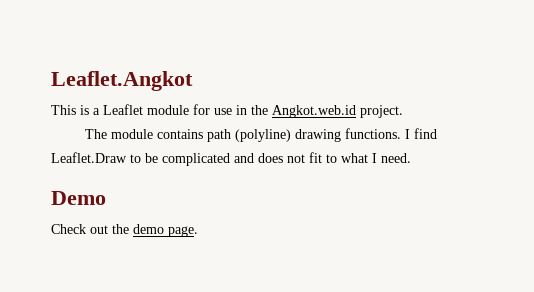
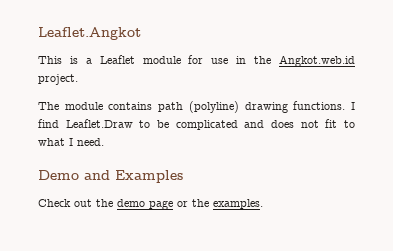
- Demo
+ Demo and Examples
- Check out the demo page.
+ Check out the demo page or the examples.

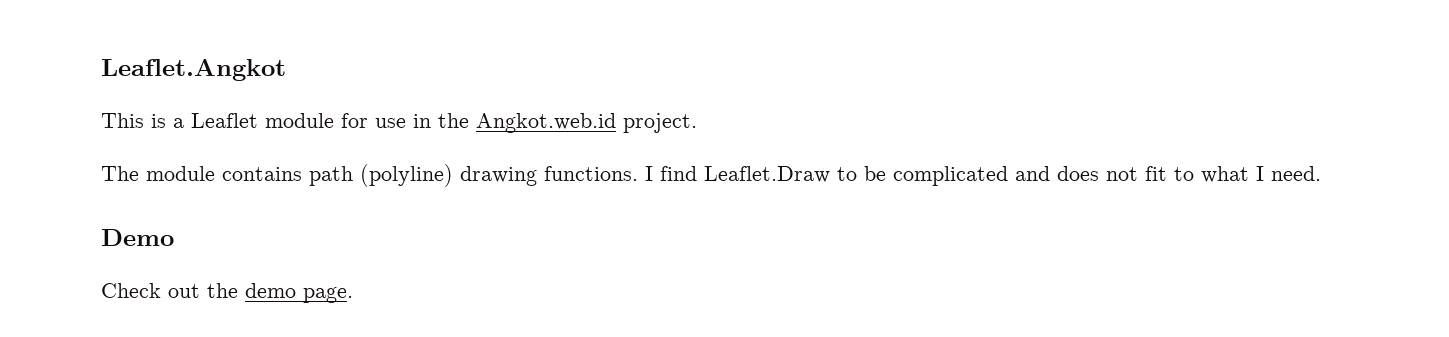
- Demo and Examples
+ Demo
- Check out the demo page or the examples.
+ Check out the demo page.

